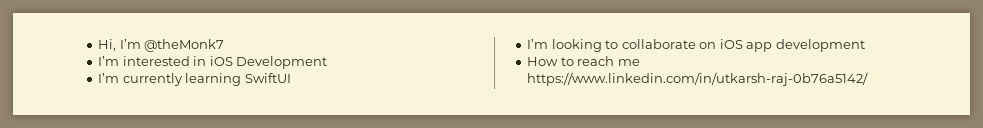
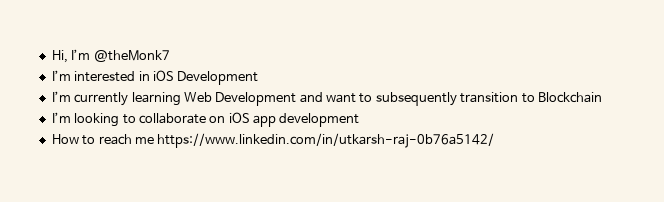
- I’m currently learning SwiftUI
+ I’m currently learning Web Development and want to subsequently transition to Blockchain

